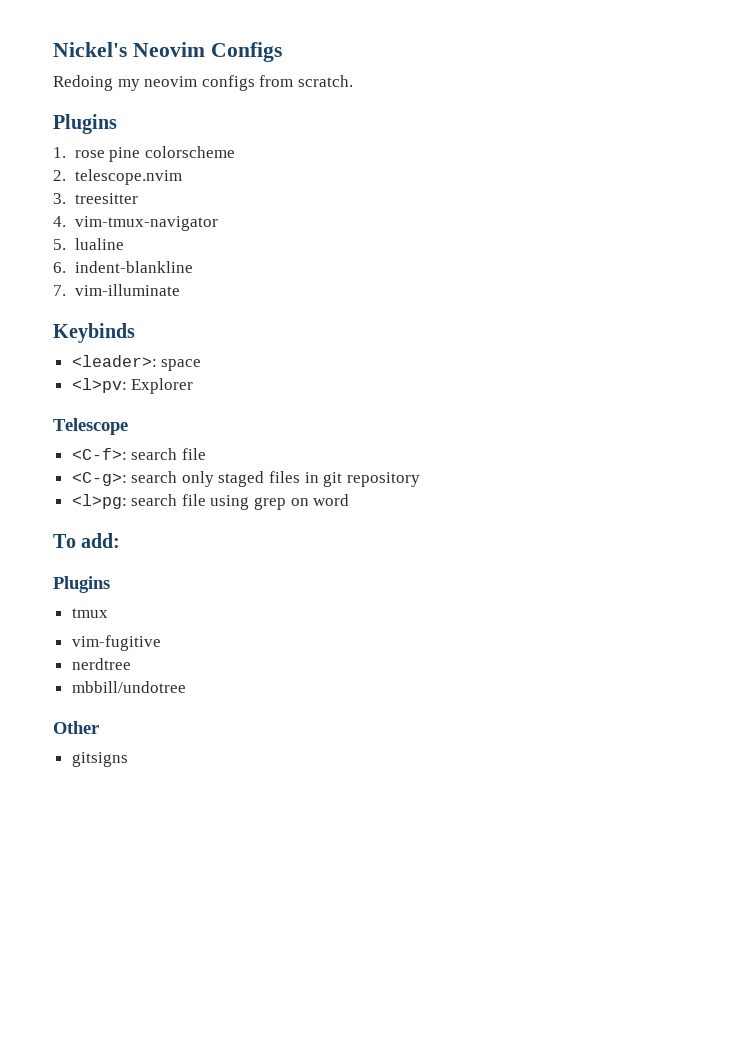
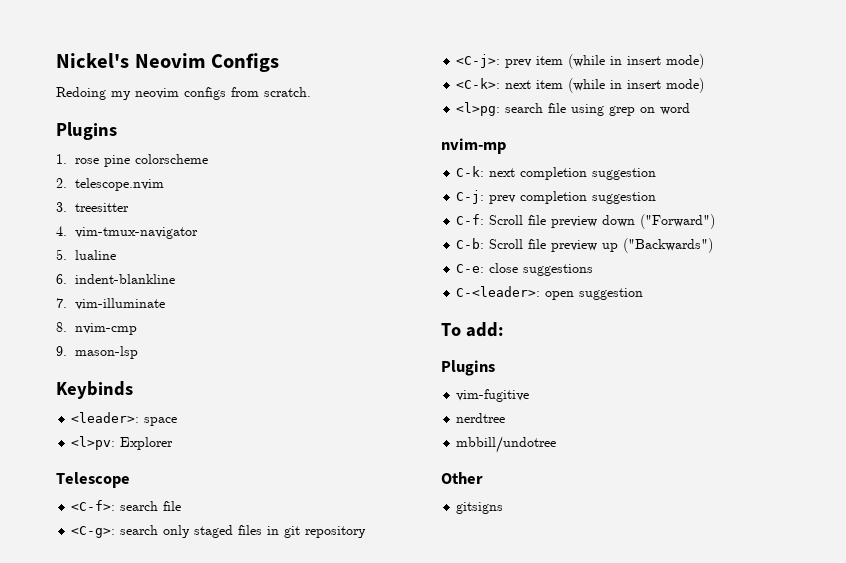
+ 8. nvim-cmp
+ 9. mason-lsp
+ <C-j>: prev item (while in insert mode)
+ <C-k>: next item (while in insert mode)
+ nvim-mp
+ C-k: next completion suggestion
+ C-j: prev completion suggestion
+ C-f: Scroll file preview down ("Forward")
+ C-b: Scroll file preview up ("Backwards")
+ C-e: close suggestions
+ C-<leader>: open suggestion
- tmux

